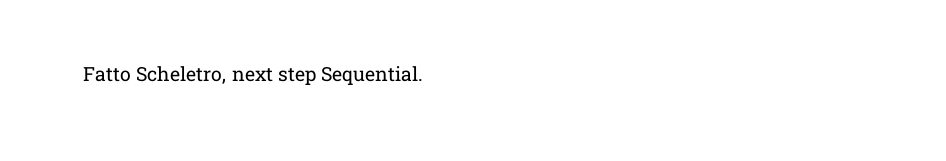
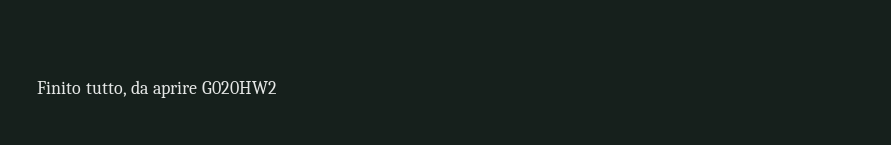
- Fatto Scheletro, next step Sequential.
+ Finito tutto, da aprire G020HW2

